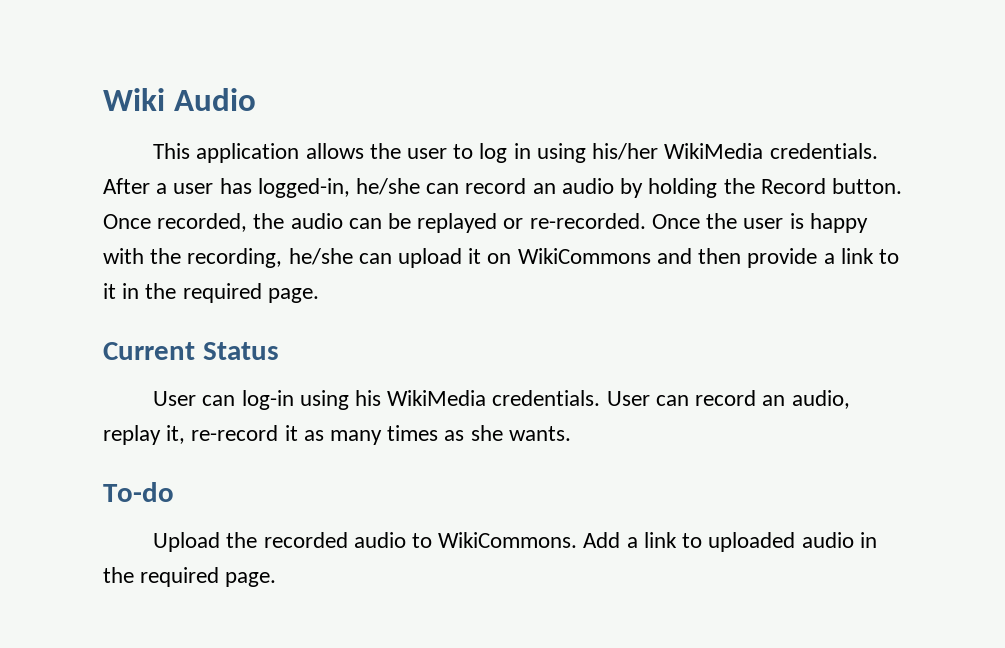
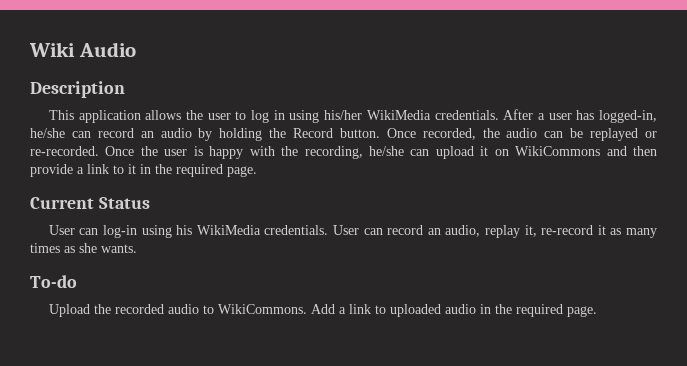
+ Description

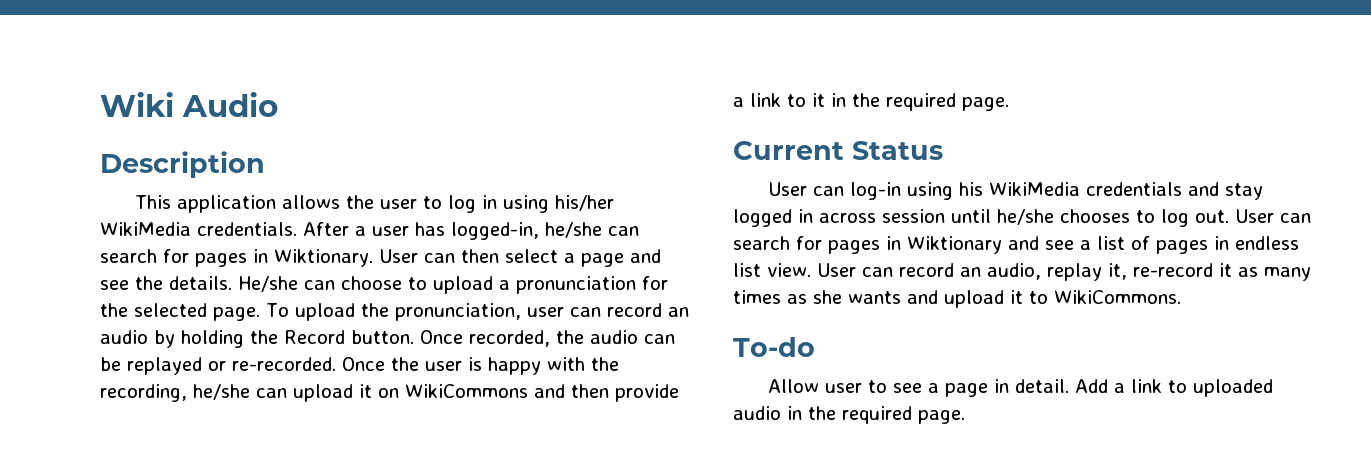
- After a user has logged-in, he/she can record an audio by holding the Record button.
+ After a user has logged-in, he/she can search for pages in Wiktionary. User can then select a page and see the details. He/she can choose to upload a pronunciation for the selected page. To upload the pronunciation, user can record an audio by holding the Record button.
- User can log-in using his WikiMedia credentials.
+ User can log-in using his WikiMedia credentials and stay logged in across session until he/she chooses to log out. User can search for pages in Wiktionary and see a list of pages in endless list view.
- User can record an audio, replay it, re-record it as many times as she wants.
+ User can record an audio, replay it, re-record it as many times as she wants and upload it to WikiCommons.
  To-do
- Upload the recorded audio to WikiCommons.
+ Allow user to see a page in detail.

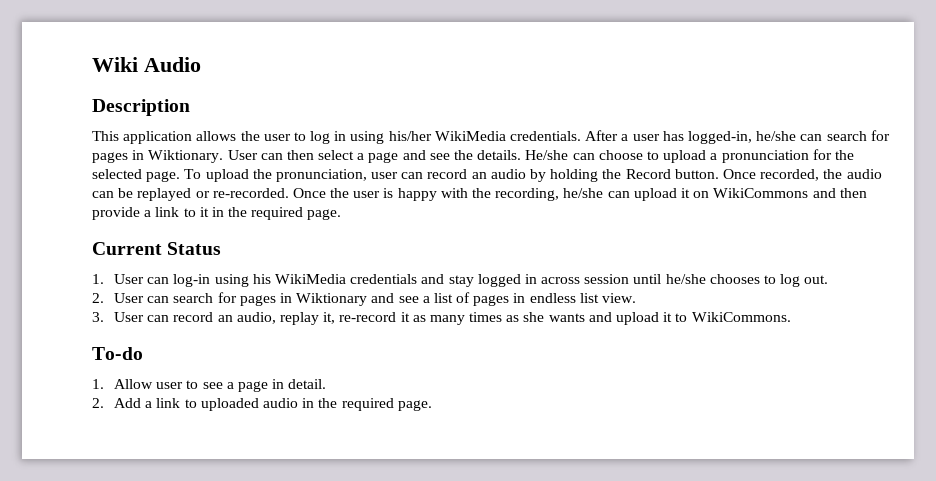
- User can log-in using his WikiMedia credentials and stay logged in across session until he/she chooses to log out. User can search for pages in Wiktionary and see a list of pages in endless list view. User can record an audio, replay it, re-record it as many times as she wants and upload it to WikiCommons.
+ 1. User can log-in using his WikiMedia credentials and stay logged in across session until he/she chooses to log out.
+ 2. User can search for pages in Wiktionary and see a list of pages in endless list view.
+ 3. User can record an audio, replay it, re-record it as many times as she wants and upload it to WikiCommons.
- Allow user to see a page in detail. Add a link to uploaded audio in the required page.
+ 1. Allow user to see a page in detail.
+ 2. Add a link to uploaded audio in the required page.

